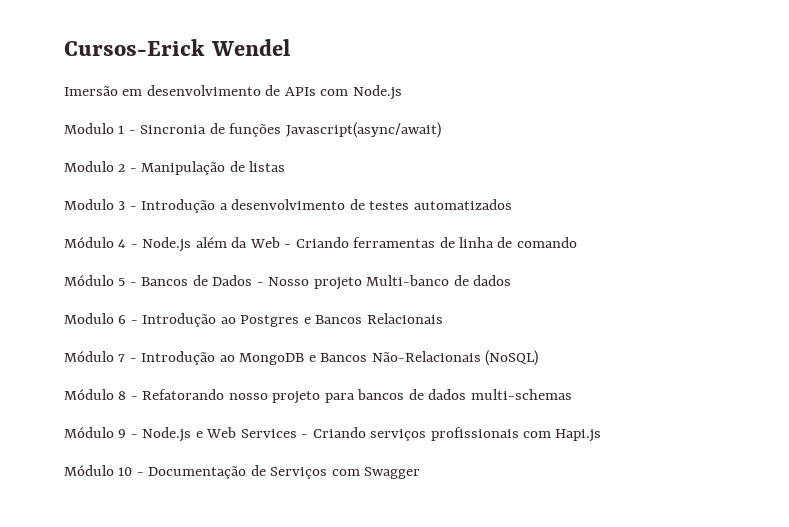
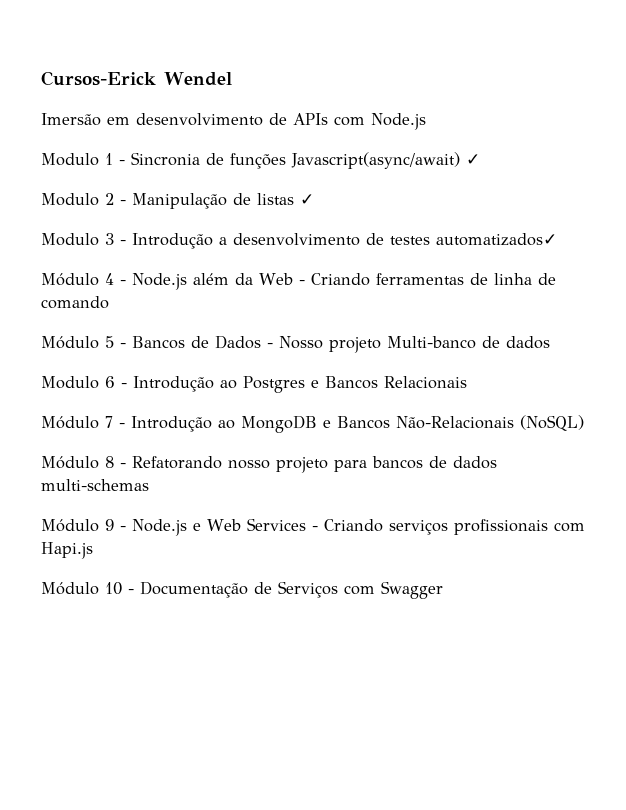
- Modulo 1 - Sincronia de funções Javascript(async/await)
+ Modulo 1 - Sincronia de funções Javascript(async/await) ✓
- Modulo 2 - Manipulação de listas
+ Modulo 2 - Manipulação de listas ✓
- Modulo 3 - Introdução a desenvolvimento de testes automatizados
+ Modulo 3 - Introdução a desenvolvimento de testes automatizados✓

